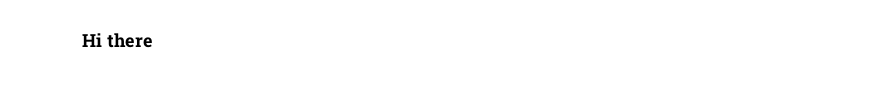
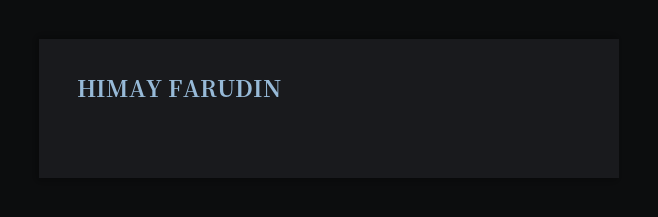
- Hi there
+ HIMAY FARUDIN

